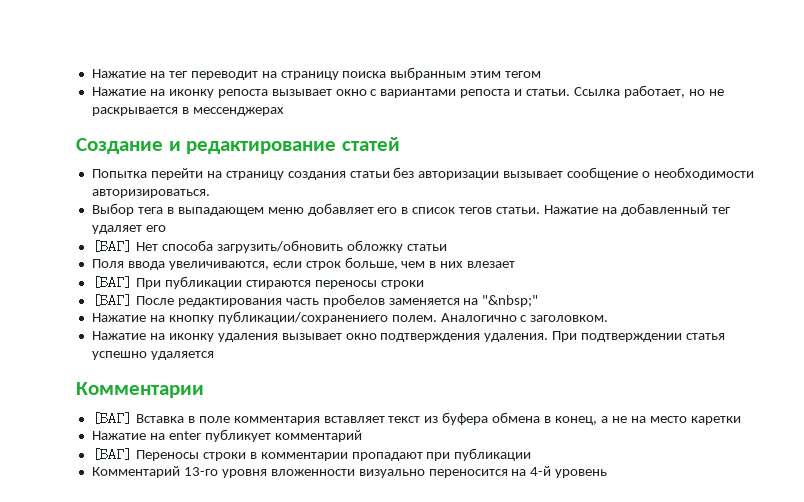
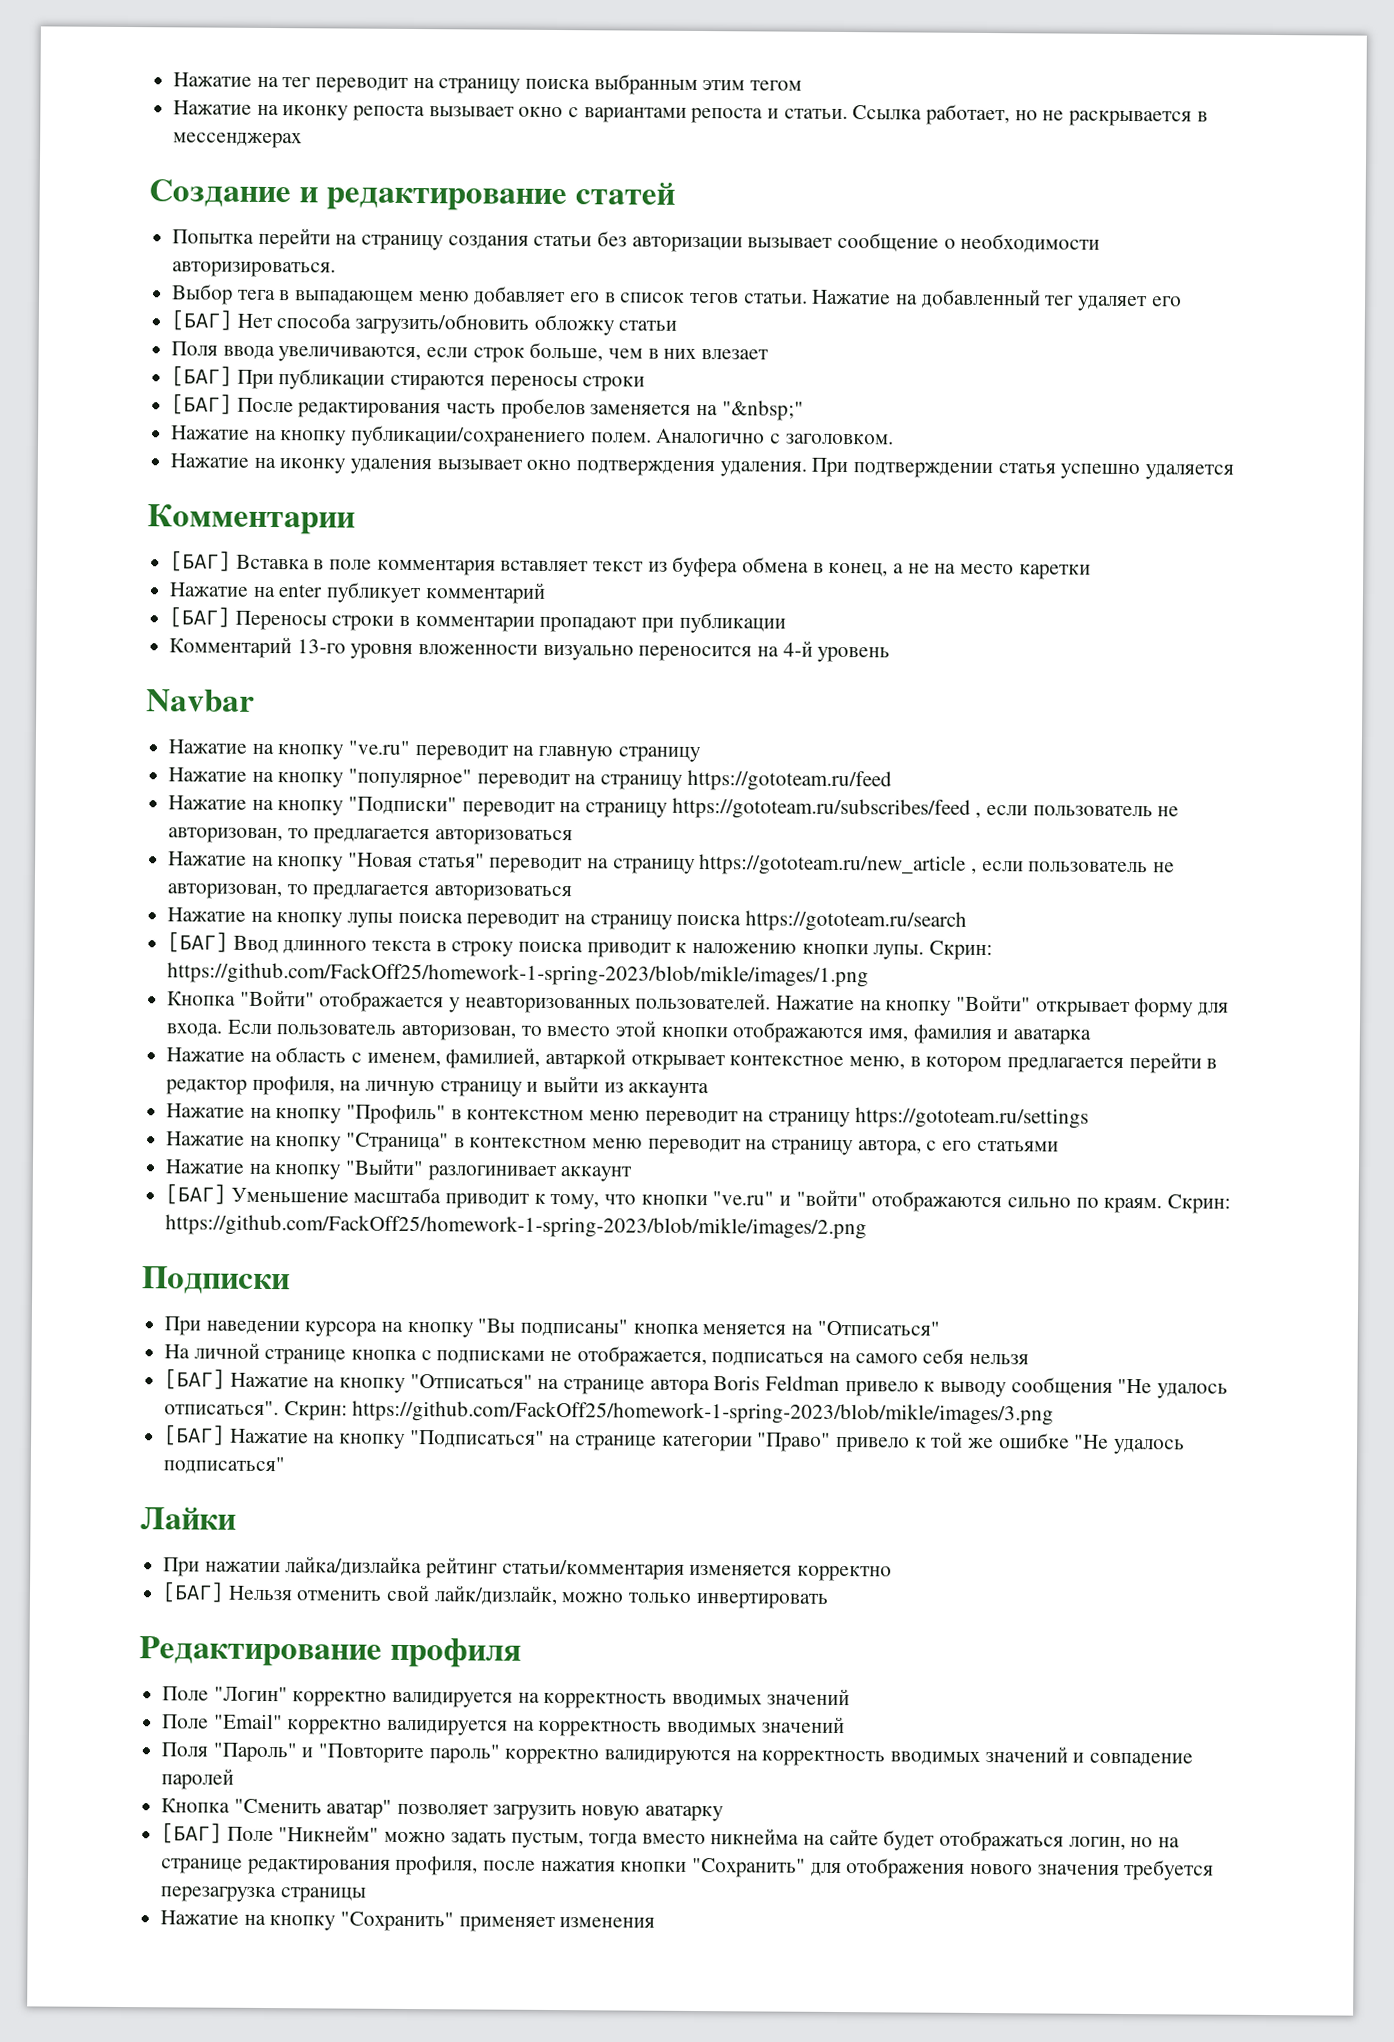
+ Navbar
+ Нажатие на кнопку "ve.ru" переводит на главную страницу
+ Нажатие на кнопку "популярное" переводит на страницу https://gototeam.ru/feed
+ Нажатие на кнопку "Подписки" переводит на страницу https://gototeam.ru/subscribes/feed , если пользователь не авторизован, то предлагается авторизоваться
+ Нажатие на кнопку "Новая статья" переводит на страницу https://gototeam.ru/new_article , если пользователь не авторизован, то предлагается авторизоваться
+ Нажатие на кнопку лупы поиска переводит на страницу поиска https://gototeam.ru/search
+ [БАГ] Ввод длинного текста в строку поиска приводит к наложению кнопки лупы. Скрин: https://github.com/FackOff25/homework-1-spring-2023/blob/mikle/images/1.png
+ Кнопка "Войти" отображается у неавторизованных пользователей. Нажатие на кнопку "Войти" открывает форму для входа. Если пользователь авторизован, то вместо этой кнопки отображаются имя, фамилия и аватарка
+ Нажатие на область с именем, фамилией, автаркой открывает контекстное меню, в котором предлагается перейти в редактор профиля, на личную страницу и выйти из аккаунта
+ Нажатие на кнопку "Профиль" в контекстном меню переводит на страницу https://gototeam.ru/settings
+ Нажатие на кнопку "Страница" в контекстном меню переводит на страницу автора, с его статьями
+ Нажатие на кнопку "Выйти" разлогинивает аккаунт
+ [БАГ] Уменьшение масштаба приводит к тому, что кнопки "ve.ru" и "войти" отображаются сильно по краям. Скрин: https://github.com/FackOff25/homework-1-spring-2023/blob/mikle/images/2.png
+ Подписки
+ При наведении курсора на кнопку "Вы подписаны" кнопка меняется на "Отписаться"
+ На личной странице кнопка с подписками не отображается, подписаться на самого себя нельзя
+ [БАГ] Нажатие на кнопку "Отписаться" на странице автора Boris Feldman привело к выводу сообщения "Не удалось отписаться". Скрин: https://github.com/FackOff25/homework-1-spring-2023/blob/mikle/images/3.png
+ [БАГ] Нажатие на кнопку "Подписаться" на странице категории "Право" привело к той же ошибке "Не удалось подписаться"
+ Лайки
+ При нажатии лайка/дизлайка рейтинг статьи/комментария изменяется корректно
+ [БАГ] Нельзя отменить свой лайк/дизлайк, можно только инвертировать
+ Редактирование профиля
+ Поле "Логин" корректно валидируется на корректность вводимых значений
+ Поле "Email" корректно валидируется на корректность вводимых значений
+ Поля "Пароль" и "Повторите пароль" корректно валидируются на корректность вводимых значений и совпадение паролей
+ Кнопка "Сменить аватар" позволяет загрузить новую аватарку
+ [БАГ] Поле "Никнейм" можно задать пустым, тогда вместо никнейма на сайте будет отображаться логин, но на странице редактирования профиля, после нажатия кнопки "Сохранить" для отображения нового значения требуется перезагрузка страницы
+ Нажатие на кнопку "Сохранить" применяет изменения

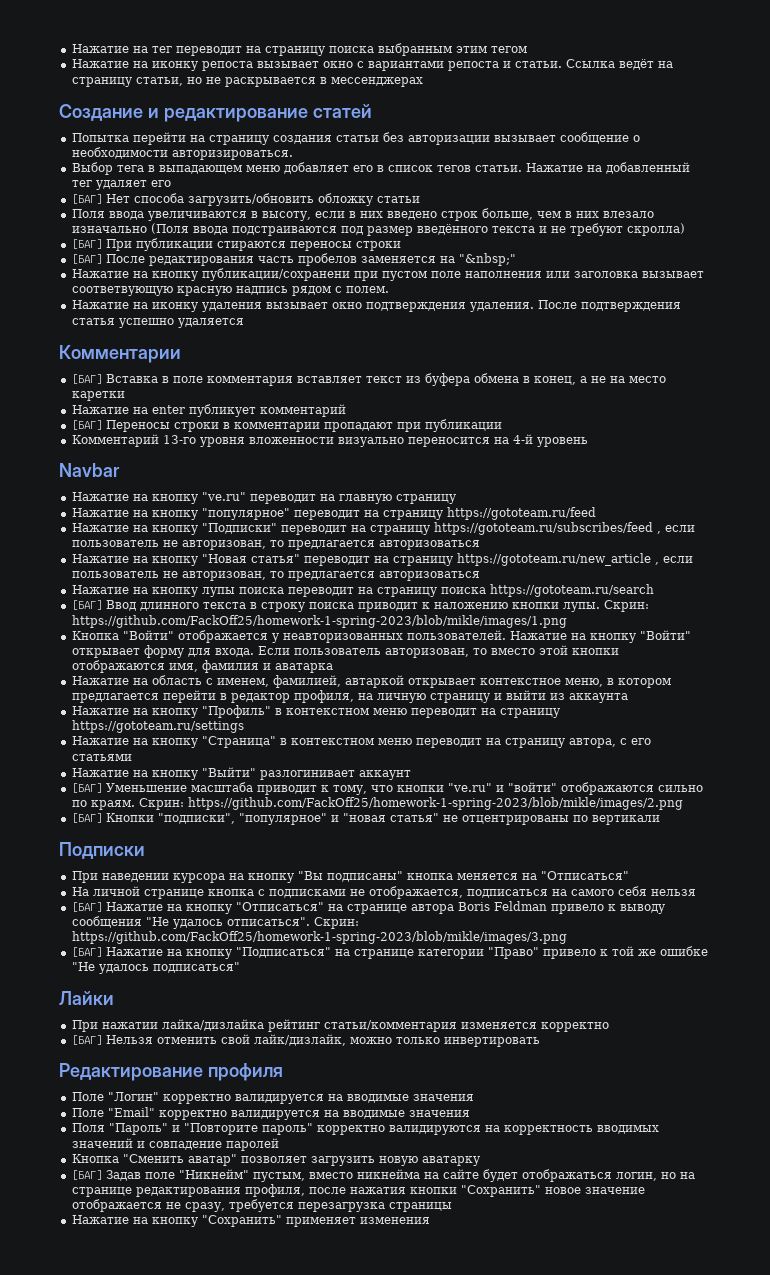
- Ссылка работает, но не раскрывается в мессенджерах
+ Ссылка ведёт на страницу статьи, но не раскрывается в мессенджерах
- Поля ввода увеличиваются, если строк больше, чем в них влезает
+ Поля ввода увеличиваются в высоту, если в них введено строк больше, чем в них влезало изначально (Поля ввода подстраиваются под размер введённого текста и не требуют скролла)
- Нажатие на кнопку публикации/сохранениего полем. Аналогично с заголовком.
+ Нажатие на кнопку публикации/сохранени при пустом поле наполнения или заголовка вызывает соответвующую красную надпись рядом с полем.
- При подтверждении статья успешно удаляется
+ После подтверждения статья успешно удаляется
+ [БАГ] Кнопки "подписки", "популярное" и "новая статья" не отцентрированы по вертикали
- Поле "Логин" корректно валидируется на корректность вводимых значений
+ Поле "Логин" корректно валидируется на вводимые значения
- Поле "Email" корректно валидируется на корректность вводимых значений
+ Поле "Email" корректно валидируется на вводимые значения
- [БАГ] Поле "Никнейм" можно задать пустым, тогда вместо никнейма на сайте будет отображаться логин, но на странице редактирования профиля, после нажатия кнопки "Сохранить" для отображения нового значения требуется перезагрузка страницы
+ [БАГ] Задав поле "Никнейм" пустым, вместо никнейма на сайте будет отображаться логин, но на странице редактирования профиля, после нажатия кнопки "Сохранить" новое значение отображается не сразу, требуется перезагрузка страницы

